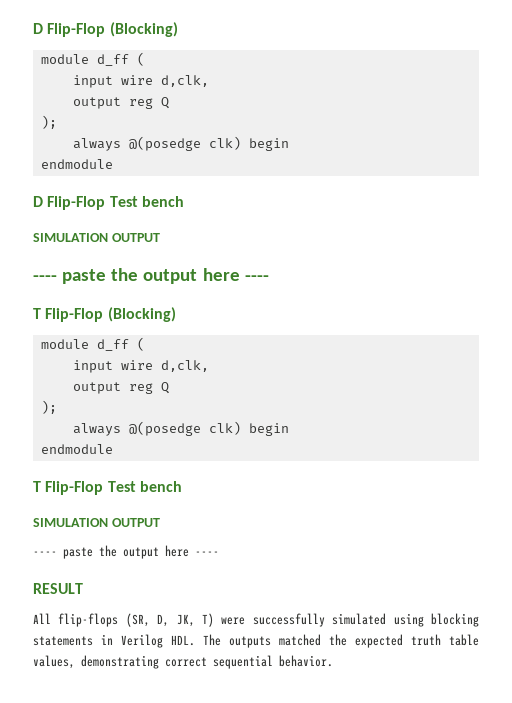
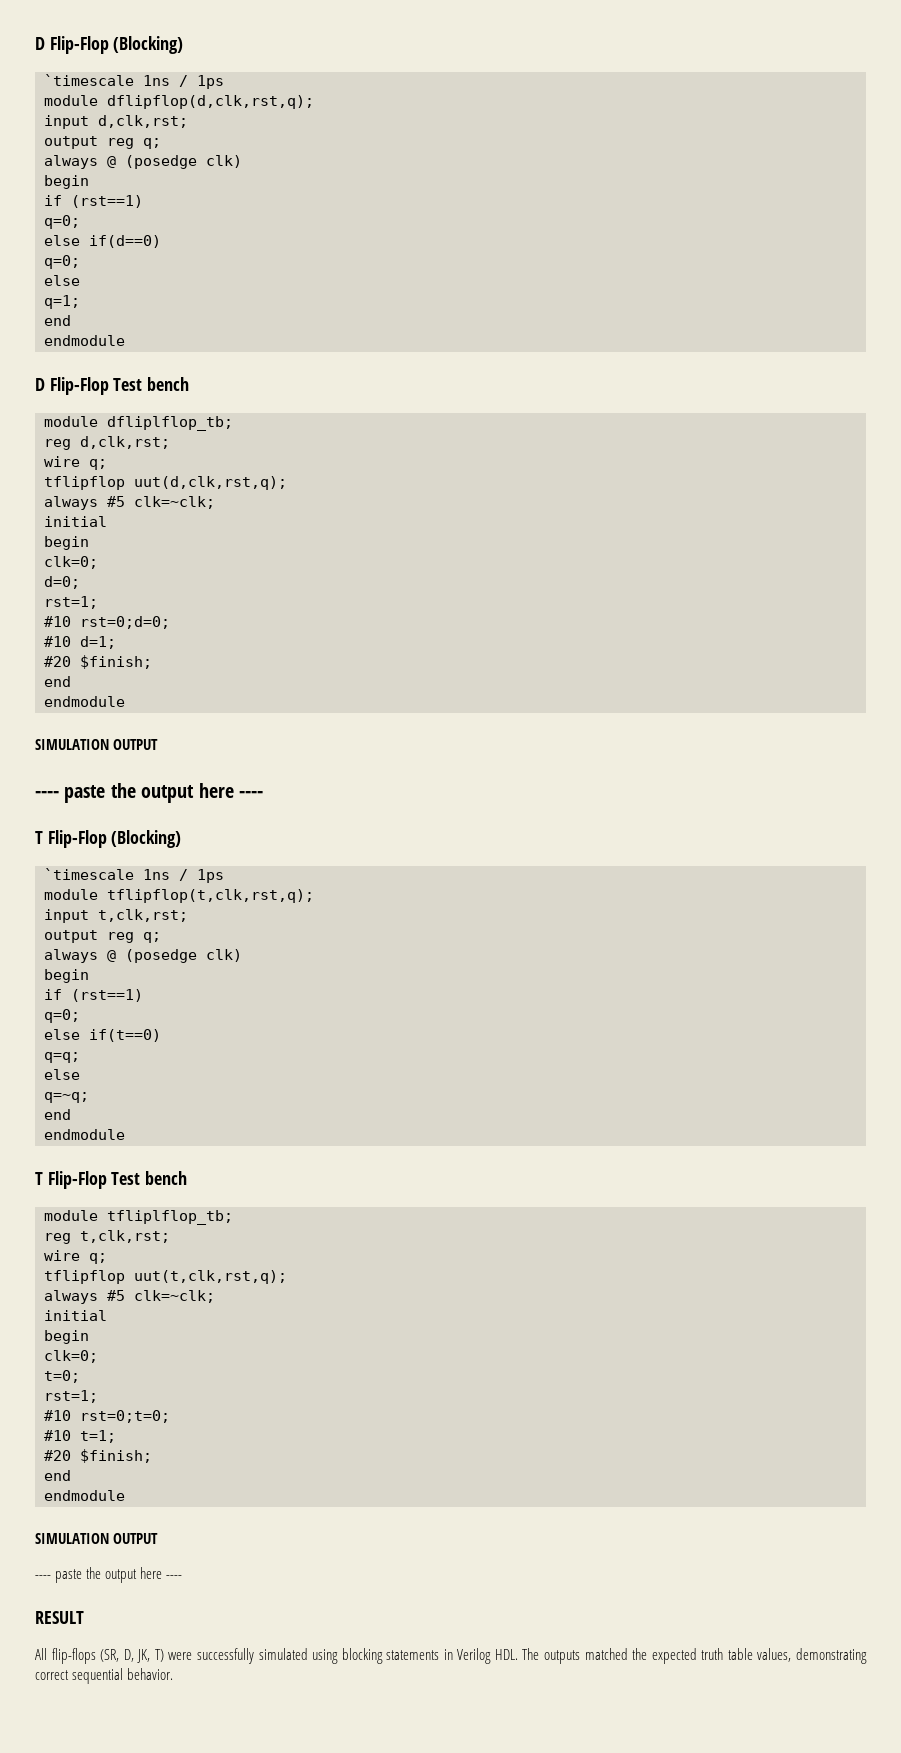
  D Flip-Flop (Blocking)
- module d_ff (
- input wire d,clk,
- output reg Q
- );
- always @(posedge clk) begin
+ `timescale 1ns / 1ps
+ module dflipflop(d,clk,rst,q);
+ input d,clk,rst;
+ output reg q;
+ always @ (posedge clk)
+ begin
+ if (rst==1)
+ q=0;
+ else if(d==0)
+ q=0;
+ else
+ q=1;
+ end
+ module dfliplflop_tb;
+ reg d,clk,rst;
+ wire q;
+ tflipflop uut(d,clk,rst,q);
+ always #5 clk=~clk;
+ initial
+ begin
+ clk=0;
+ d=0;
+ rst=1;
+ #10 rst=0;d=0;
+ #10 d=1;
+ #20 $finish;
+ end
+ endmodule
  T Flip-Flop (Blocking)
- module d_ff (
- input wire d,clk,
- output reg Q
- );
- always @(posedge clk) begin
+ `timescale 1ns / 1ps
+ module tflipflop(t,clk,rst,q);
+ input t,clk,rst;
+ output reg q;
+ always @ (posedge clk)
+ begin
+ if (rst==1)
+ q=0;
+ else if(t==0)
+ q=q;
+ else
+ q=~q;
+ end
+ module tfliplflop_tb;
+ reg t,clk,rst;
+ wire q;
+ tflipflop uut(t,clk,rst,q);
+ always #5 clk=~clk;
+ initial
+ begin
+ clk=0;
+ t=0;
+ rst=1;
+ #10 rst=0;t=0;
+ #10 t=1;
+ #20 $finish;
+ end
+ endmodule

